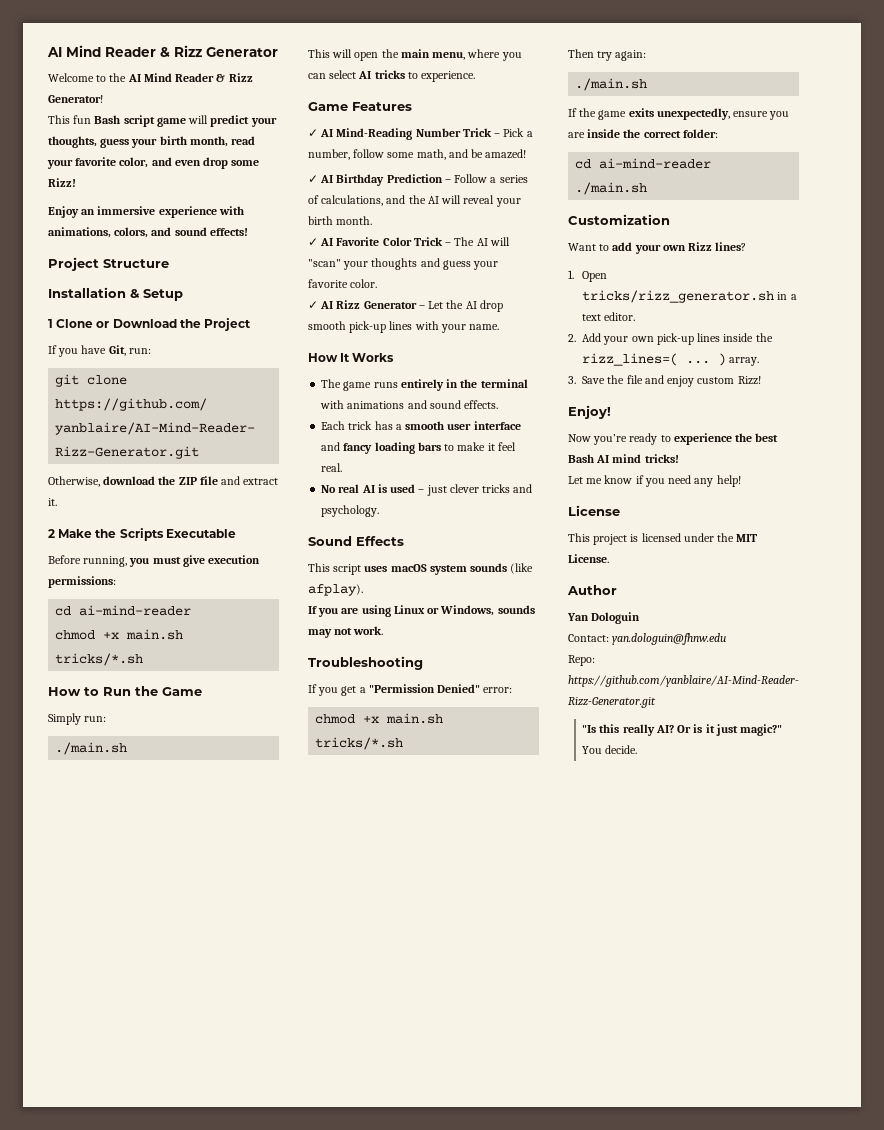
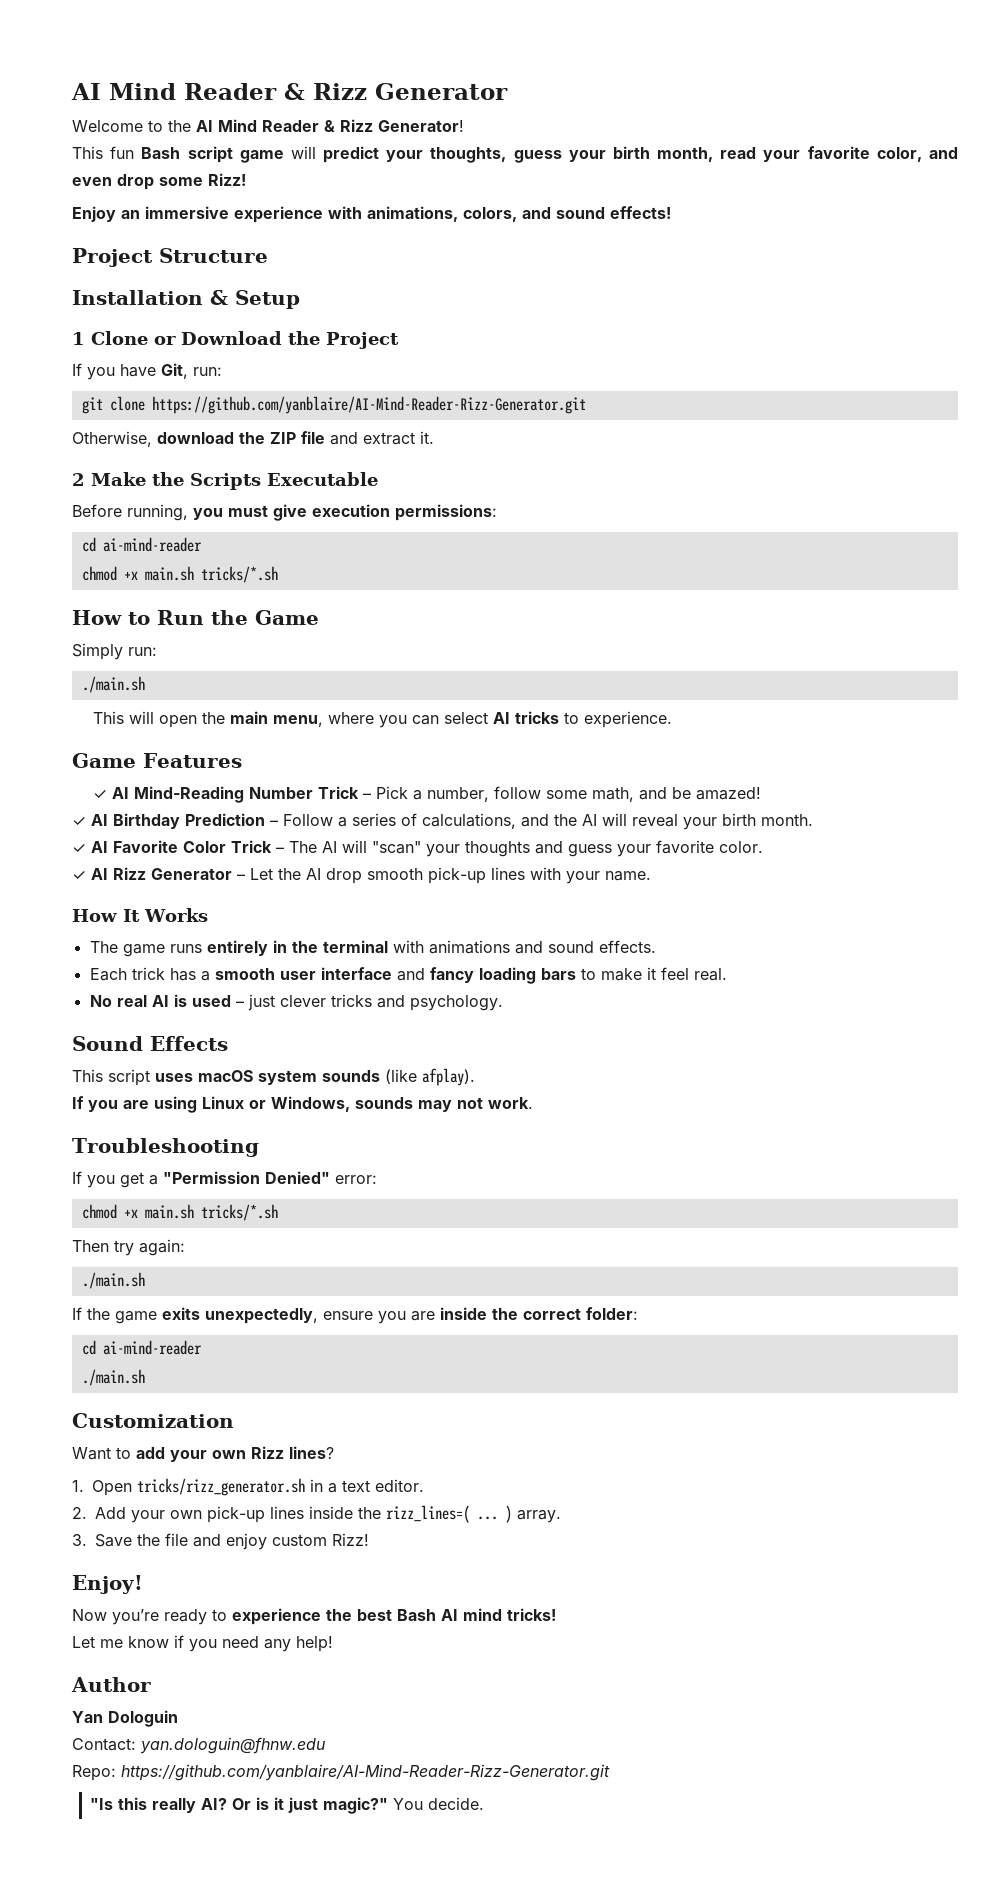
- License
- This project is licensed under the MIT License.

